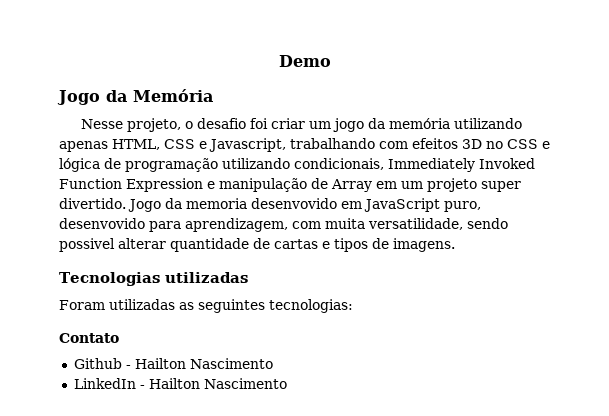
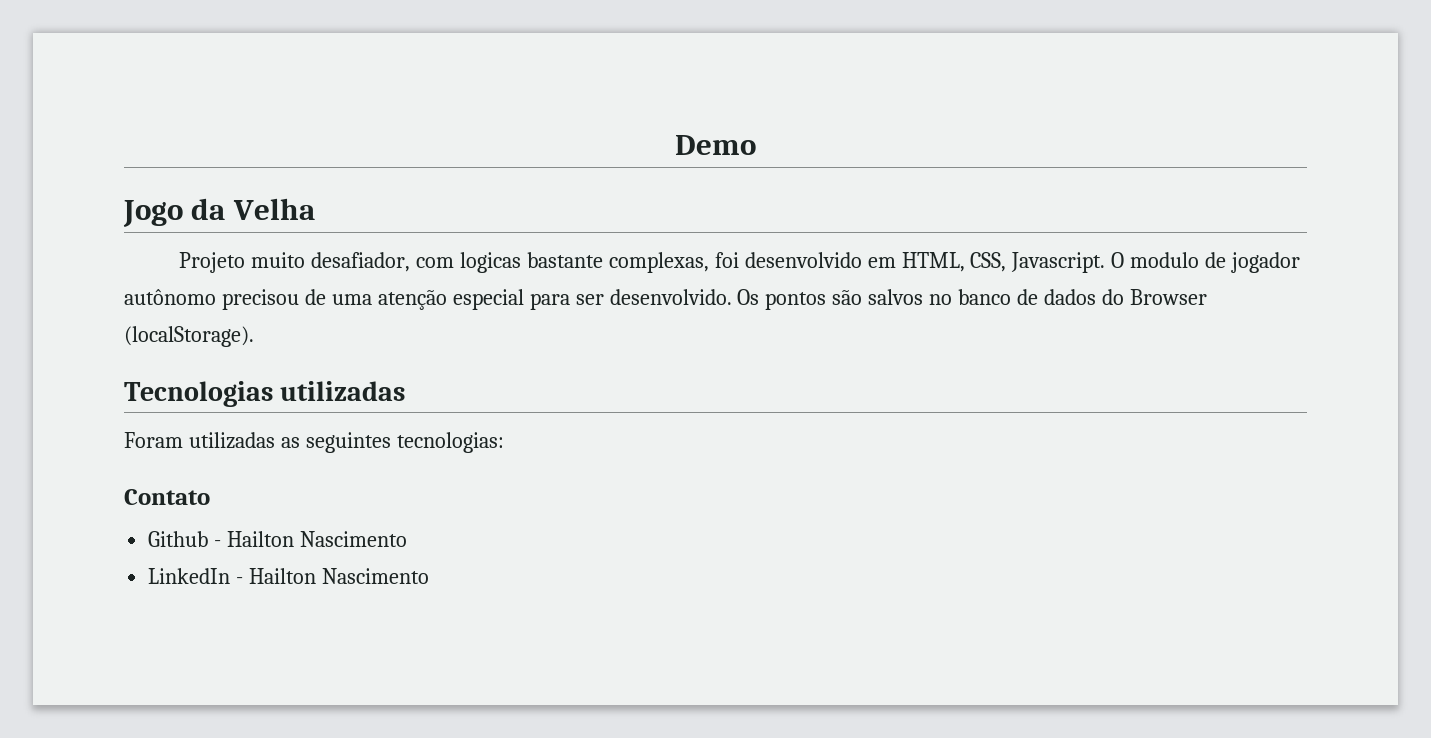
- Jogo da Memória
- Nesse projeto, o desafio foi criar um jogo da memória utilizando apenas HTML, CSS e Javascript, trabalhando com efeitos 3D no CSS e lógica de programação utilizando condicionais, Immediately Invoked Function Expression e manipulação de Array em um projeto super divertido. Jogo da memoria desenvovido em JavaScript puro, desenvovido para aprendizagem, com muita versatilidade, sendo possivel alterar quantidade de cartas e tipos de imagens.
+ Jogo da Velha
+ Projeto muito desafiador, com logicas bastante complexas, foi desenvolvido em HTML, CSS, Javascript. O modulo de jogador autônomo precisou de uma atenção especial para ser desenvolvido. Os pontos são salvos no banco de dados do Browser (localStorage).

